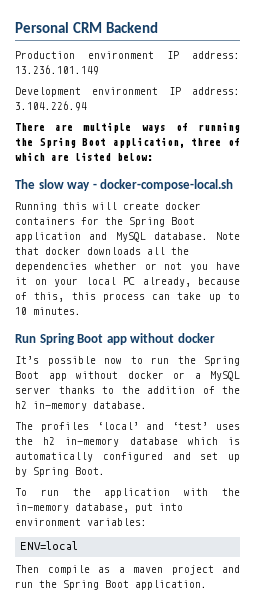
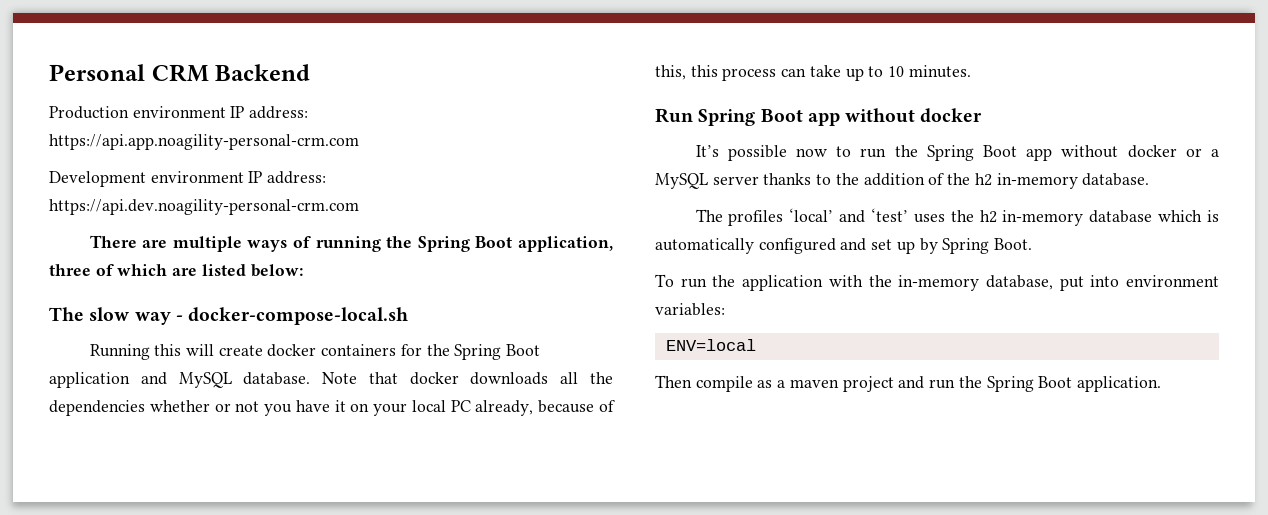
- Production environment IP address: 13.236.101.149
+ Production environment IP address: https://api.app.noagility-personal-crm.com
- Development environment IP address: 3.104.226.94
+ Development environment IP address: https://api.dev.noagility-personal-crm.com

